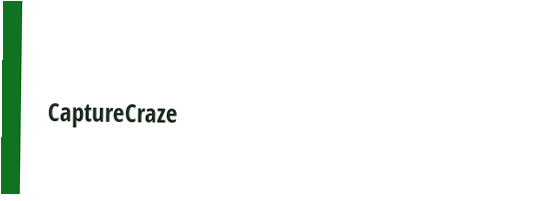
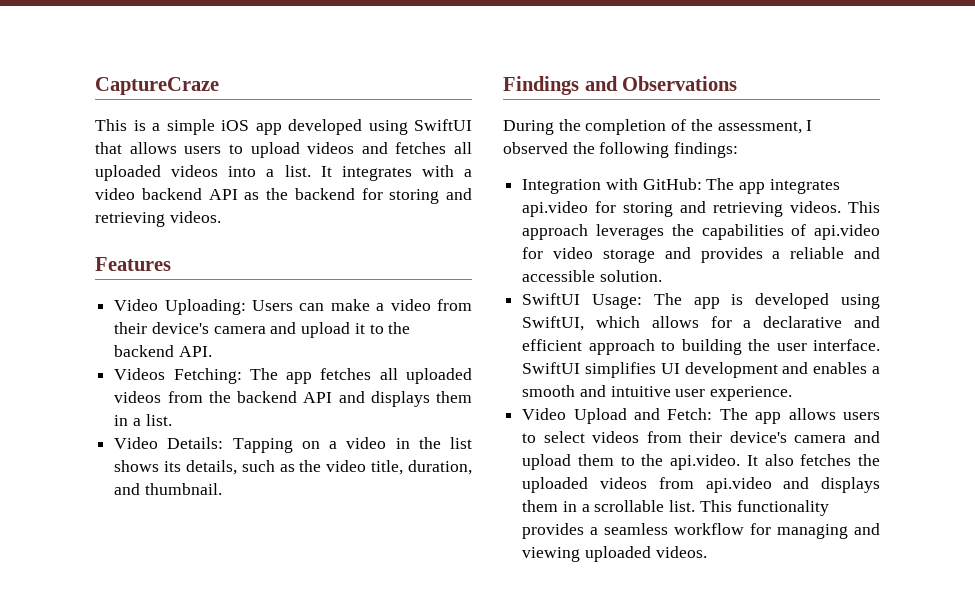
+ This is a simple iOS app developed using SwiftUI that allows users to upload videos and fetches all uploaded videos into a list. It integrates with a video backend API as the backend for storing and retrieving videos.
+ Features
+ Video Uploading: Users can make a video from their device's camera and upload it to the backend API.
+ Videos Fetching: The app fetches all uploaded videos from the backend API and displays them in a list.
+ Video Details: Tapping on a video in the list shows its details, such as the video title, duration, and thumbnail.
+ Findings and Observations
+ During the completion of the assessment, I observed the following findings:
+ Integration with GitHub: The app integrates api.video for storing and retrieving videos. This approach leverages the capabilities of api.video for video storage and provides a reliable and accessible solution.
+ SwiftUI Usage: The app is developed using SwiftUI, which allows for a declarative and efficient approach to building the user interface. SwiftUI simplifies UI development and enables a smooth and intuitive user experience.
+ Video Upload and Fetch: The app allows users to select videos from their device's camera and upload them to the api.video. It also fetches the uploaded videos from api.video and displays them in a scrollable list. This functionality provides a seamless workflow for managing and viewing uploaded videos.

